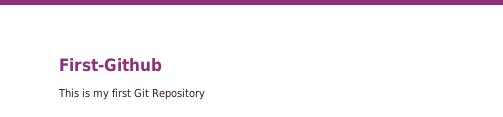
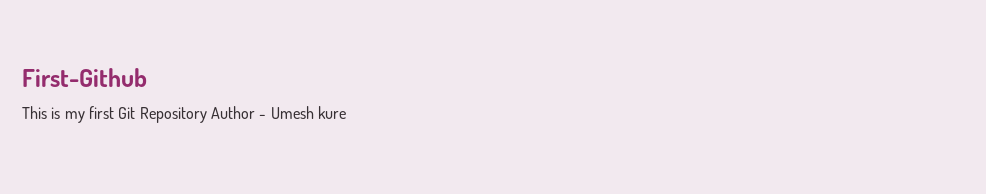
- This is my first Git Repository
+ This is my first Git Repository Author - Umesh kure

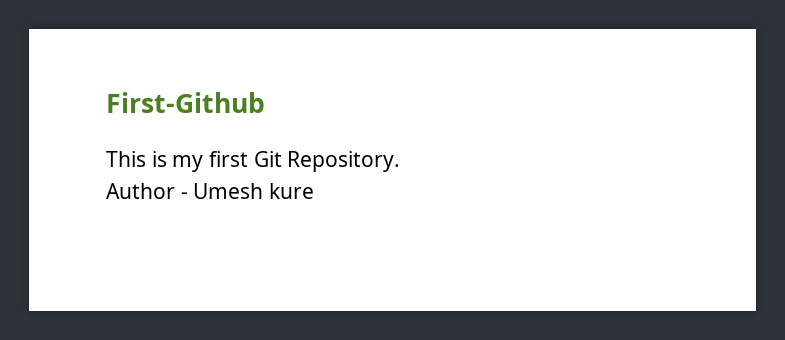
- This is my first Git Repository Author - Umesh kure
+ This is my first Git Repository.
+ Author - Umesh kure

